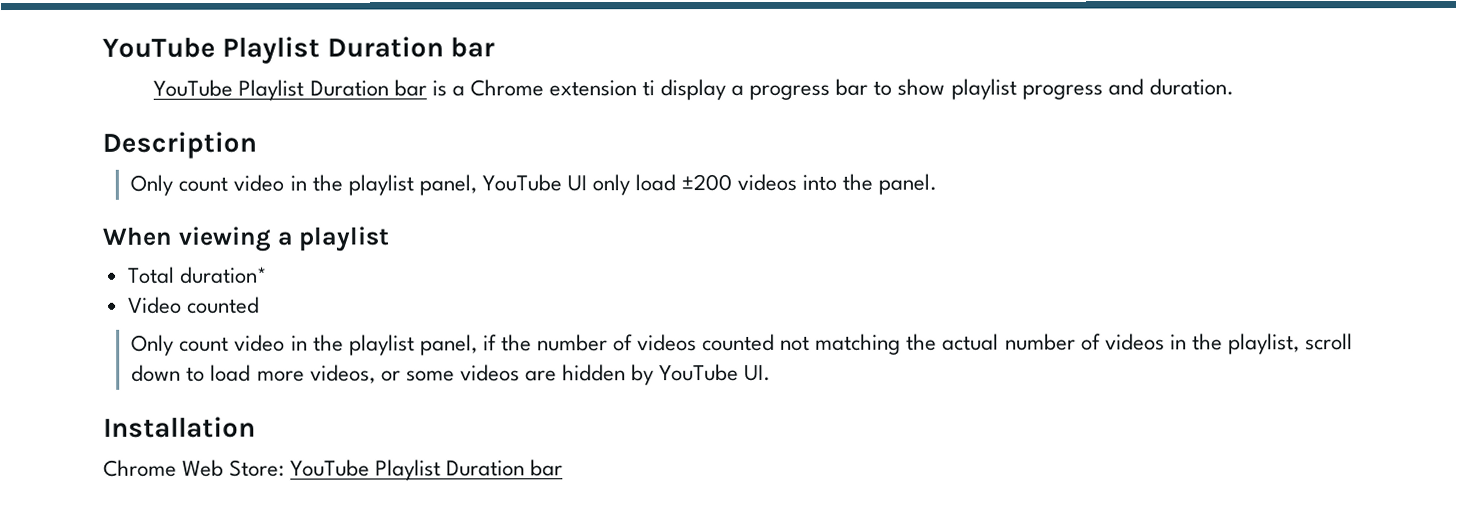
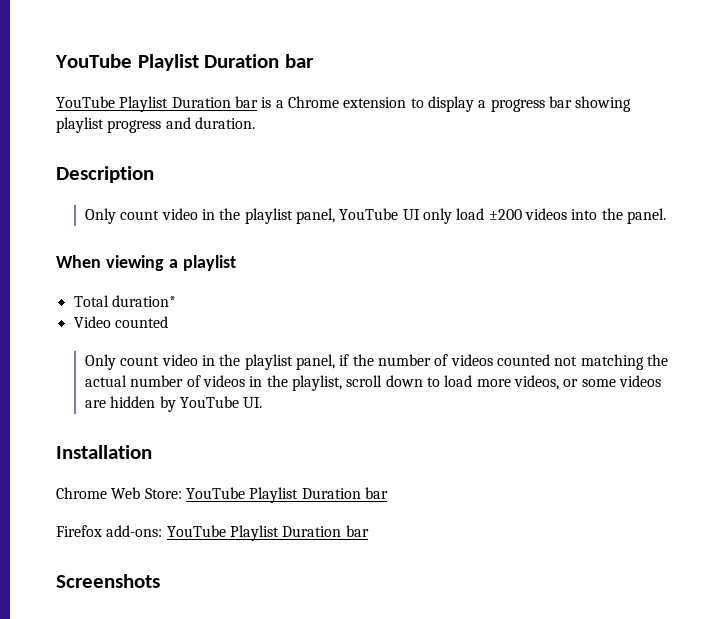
- YouTube Playlist Duration bar is a Chrome extension ti display a progress bar to show playlist progress and duration.
+ YouTube Playlist Duration bar is a Chrome extension to display a progress bar showing playlist progress and duration.
+ Firefox add-ons: YouTube Playlist Duration bar
+ Screenshots

